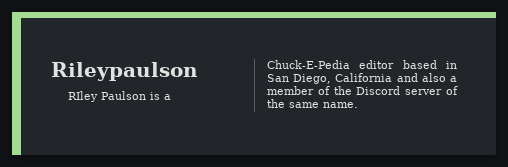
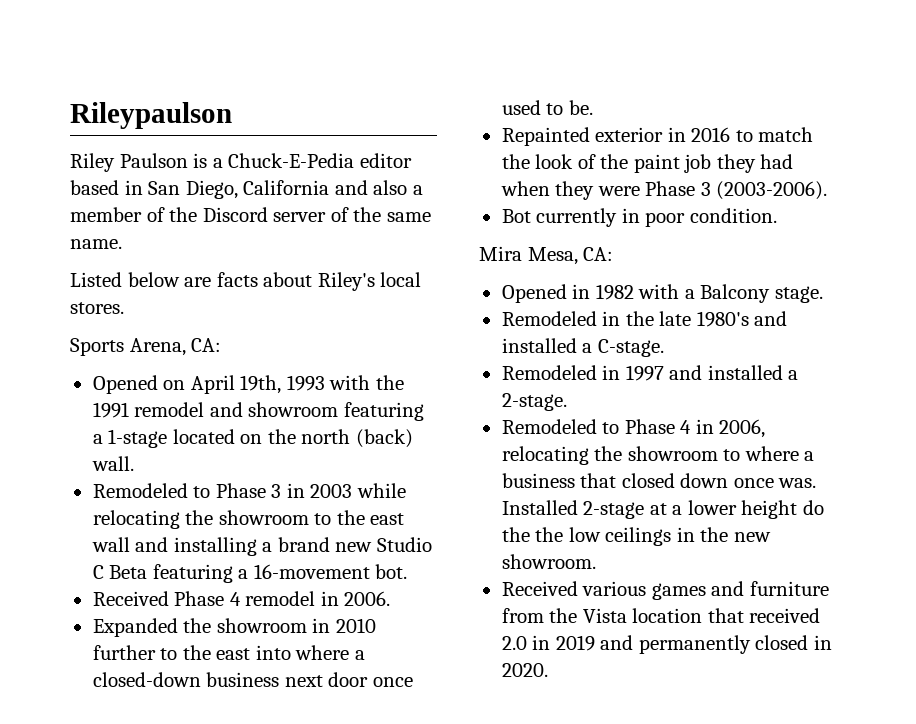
- RIley Paulson is a Chuck-E-Pedia editor based in San Diego, California and also a member of the Discord server of the same name.
+ Riley Paulson is a Chuck-E-Pedia editor based in San Diego, California and also a member of the Discord server of the same name.
+ Listed below are facts about Riley's local stores.
+ Sports Arena, CA:
+ Opened on April 19th, 1993 with the 1991 remodel and showroom featuring a 1-stage located on the north (back) wall.
+ Remodeled to Phase 3 in 2003 while relocating the showroom to the east wall and installing a brand new Studio C Beta featuring a 16-movement bot.
+ Received Phase 4 remodel in 2006.
+ Expanded the showroom in 2010 further to the east into where a closed-down business next door once used to be.
+ Repainted exterior in 2016 to match the look of the paint job they had when they were Phase 3 (2003-2006).
+ Bot currently in poor condition.
+ Mira Mesa, CA:
+ Opened in 1982 with a Balcony stage.
+ Remodeled in the late 1980's and installed a C-stage.
+ Remodeled in 1997 and installed a 2-stage.
+ Remodeled to Phase 4 in 2006, relocating the showroom to where a business that closed down once was. Installed 2-stage at a lower height do the the low ceilings in the new showroom.
+ Received various games and furniture from the Vista location that received 2.0 in 2019 and permanently closed in 2020.

